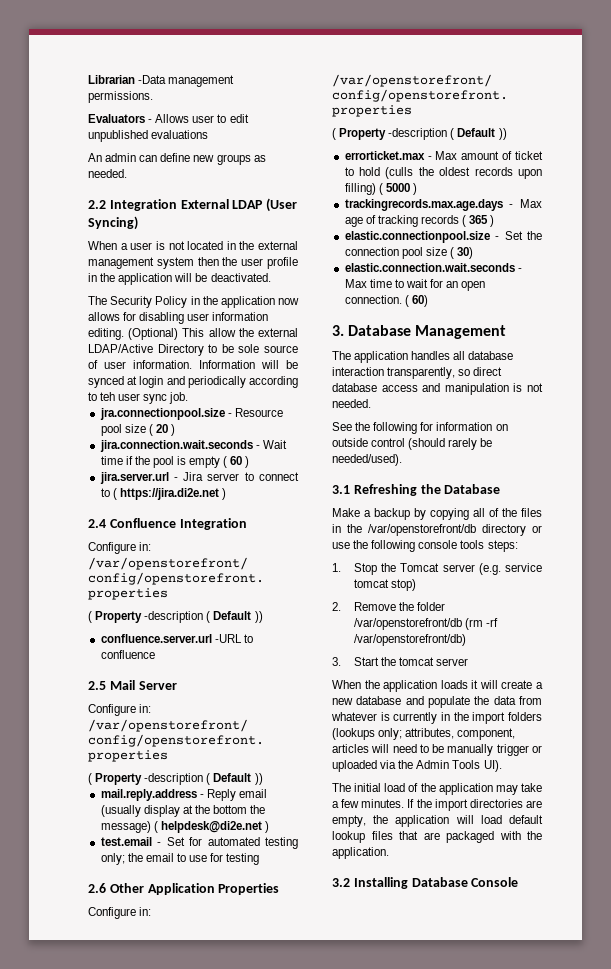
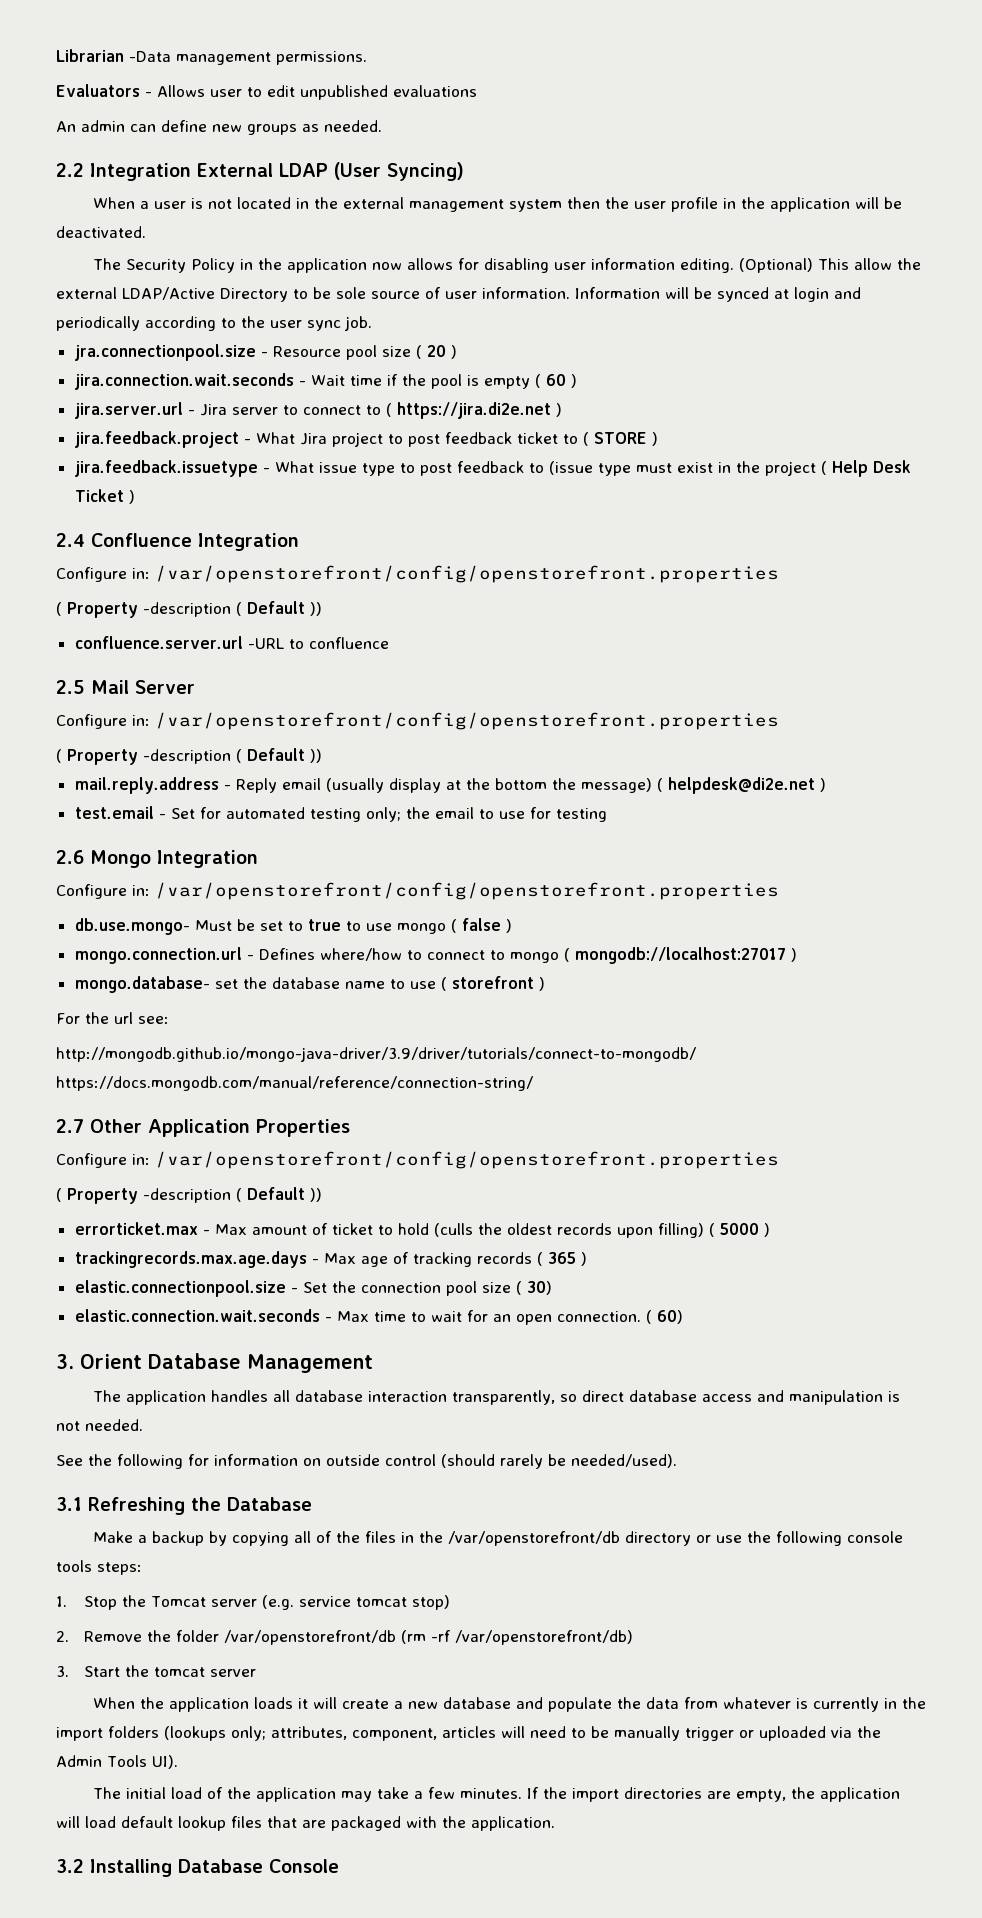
- Information will be synced at login and periodically according to teh user sync job.
+ Information will be synced at login and periodically according to the user sync job.
+ jira.feedback.project - What Jira project to post feedback ticket to ( STORE )
+ jira.feedback.issuetype - What issue type to post feedback to (issue type must exist in the project ( Help Desk Ticket )
- 2.6 Other Application Properties
+ 2.6 Mongo Integration
+ Configure in: /var/openstorefront/config/openstorefront.properties
+ db.use.mongo- Must be set to true to use mongo ( false )
+ mongo.connection.url - Defines where/how to connect to mongo ( mongodb://localhost:27017 )
+ mongo.database- set the database name to use ( storefront )
+ For the url see:
+ http://mongodb.github.io/mongo-java-driver/3.9/driver/tutorials/connect-to-mongodb/ https://docs.mongodb.com/manual/reference/connection-string/
+ 2.7 Other Application Properties
- 3. Database Management
+ 3. Orient Database Management

